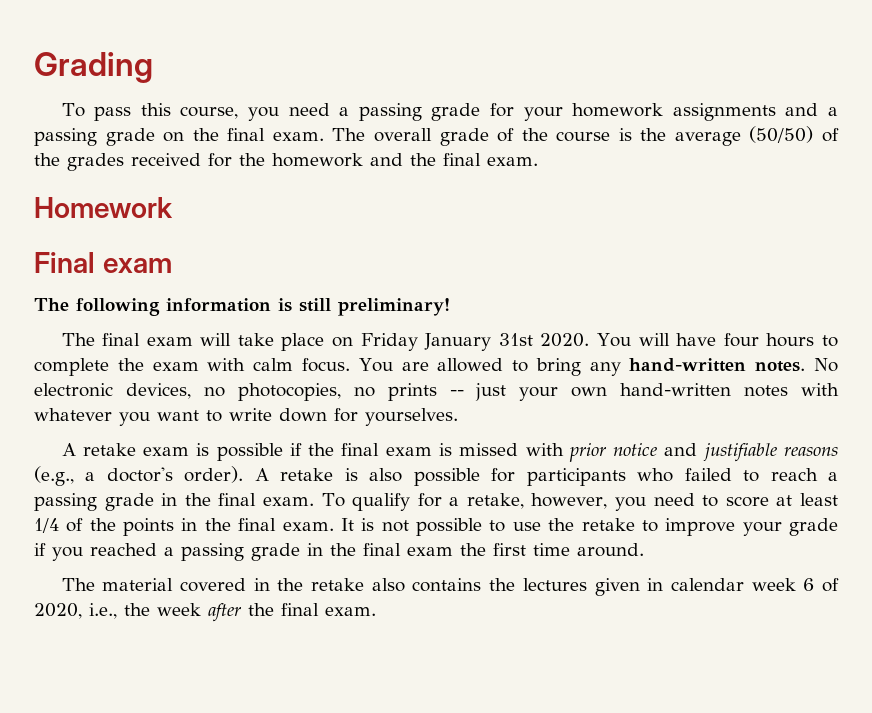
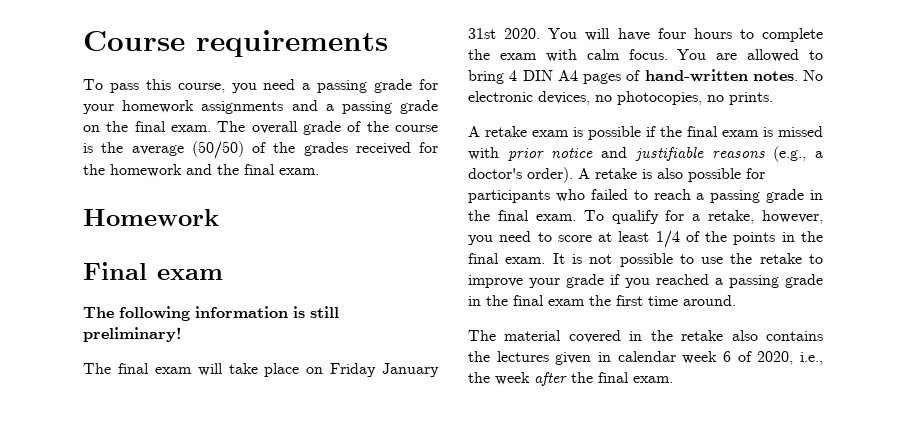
- Grading
+ Course requirements
- You are allowed to bring any hand-written notes.
+ You are allowed to bring 4 DIN A4 pages of hand-written notes.
- No electronic devices, no photocopies, no prints -- just your own hand-written notes with whatever you want to write down for yourselves.
+ No electronic devices, no photocopies, no prints.

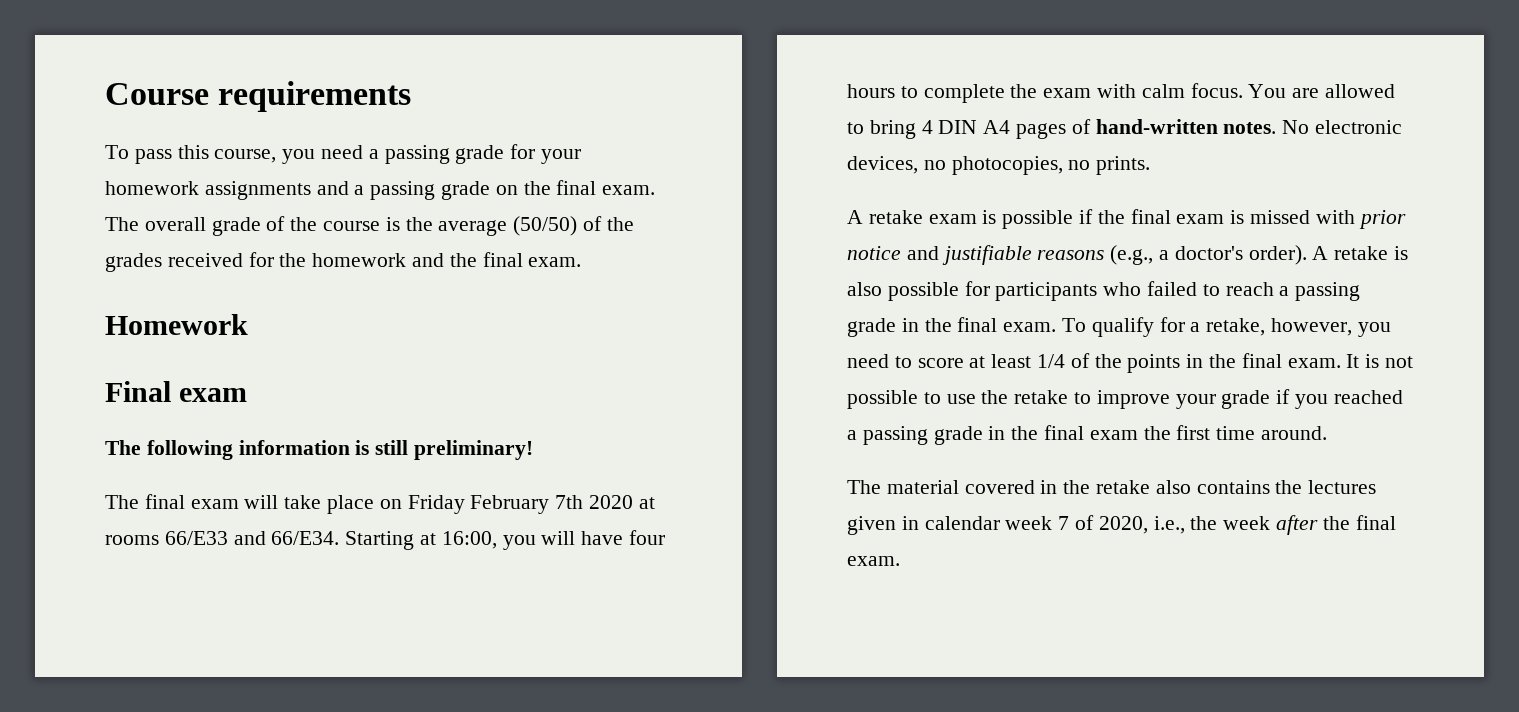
- The final exam will take place on Friday January 31st 2020. You will have four hours to complete the exam with calm focus.
+ The final exam will take place on Friday February 7th 2020 at rooms 66/E33 and 66/E34. Starting at 16:00, you will have four hours to complete the exam with calm focus.
- The material covered in the retake also contains the lectures given in calendar week 6 of 2020, i.e., the week after the final exam.
+ The material covered in the retake also contains the lectures given in calendar week 7 of 2020, i.e., the week after the final exam.

